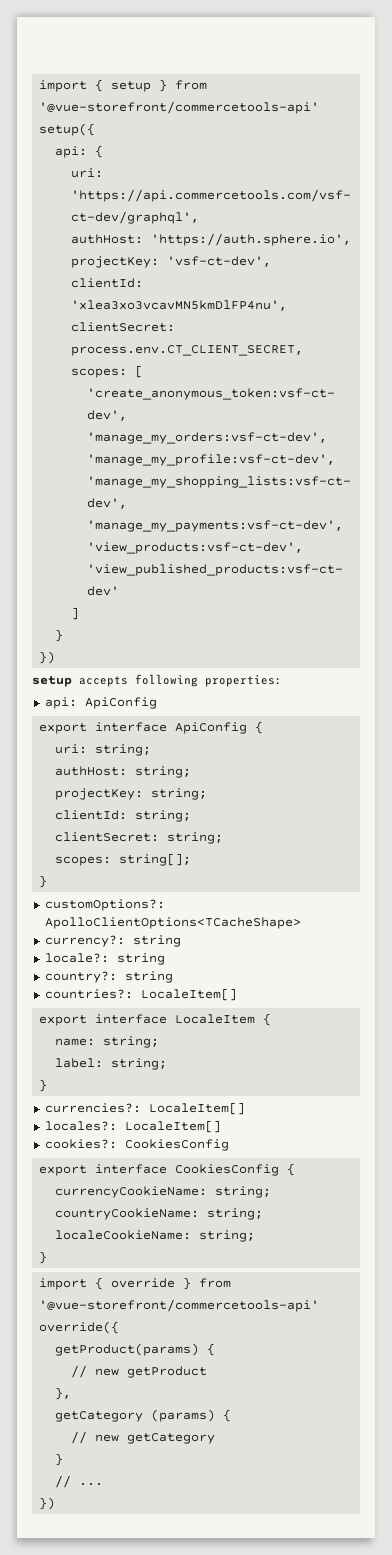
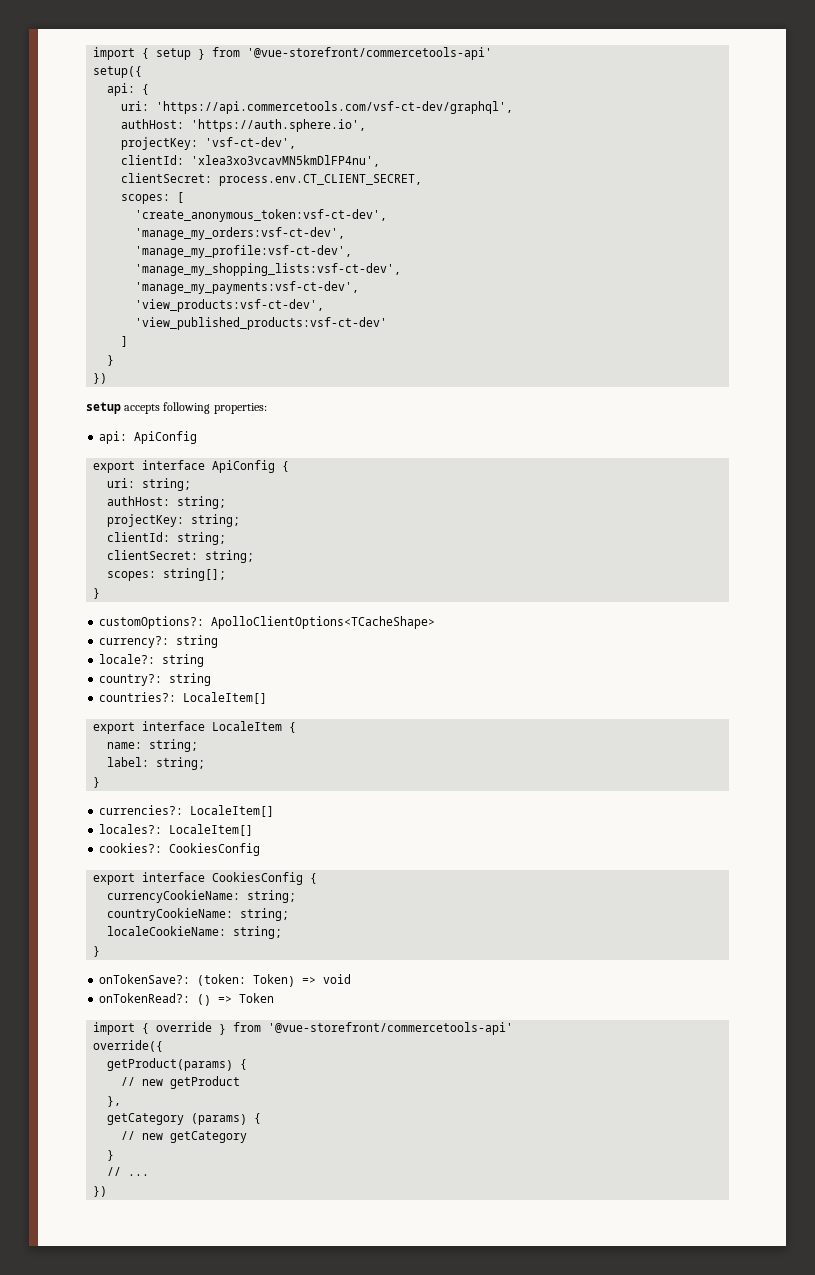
+ onTokenSave?: (token: Token) => void
+ onTokenRead?: () => Token

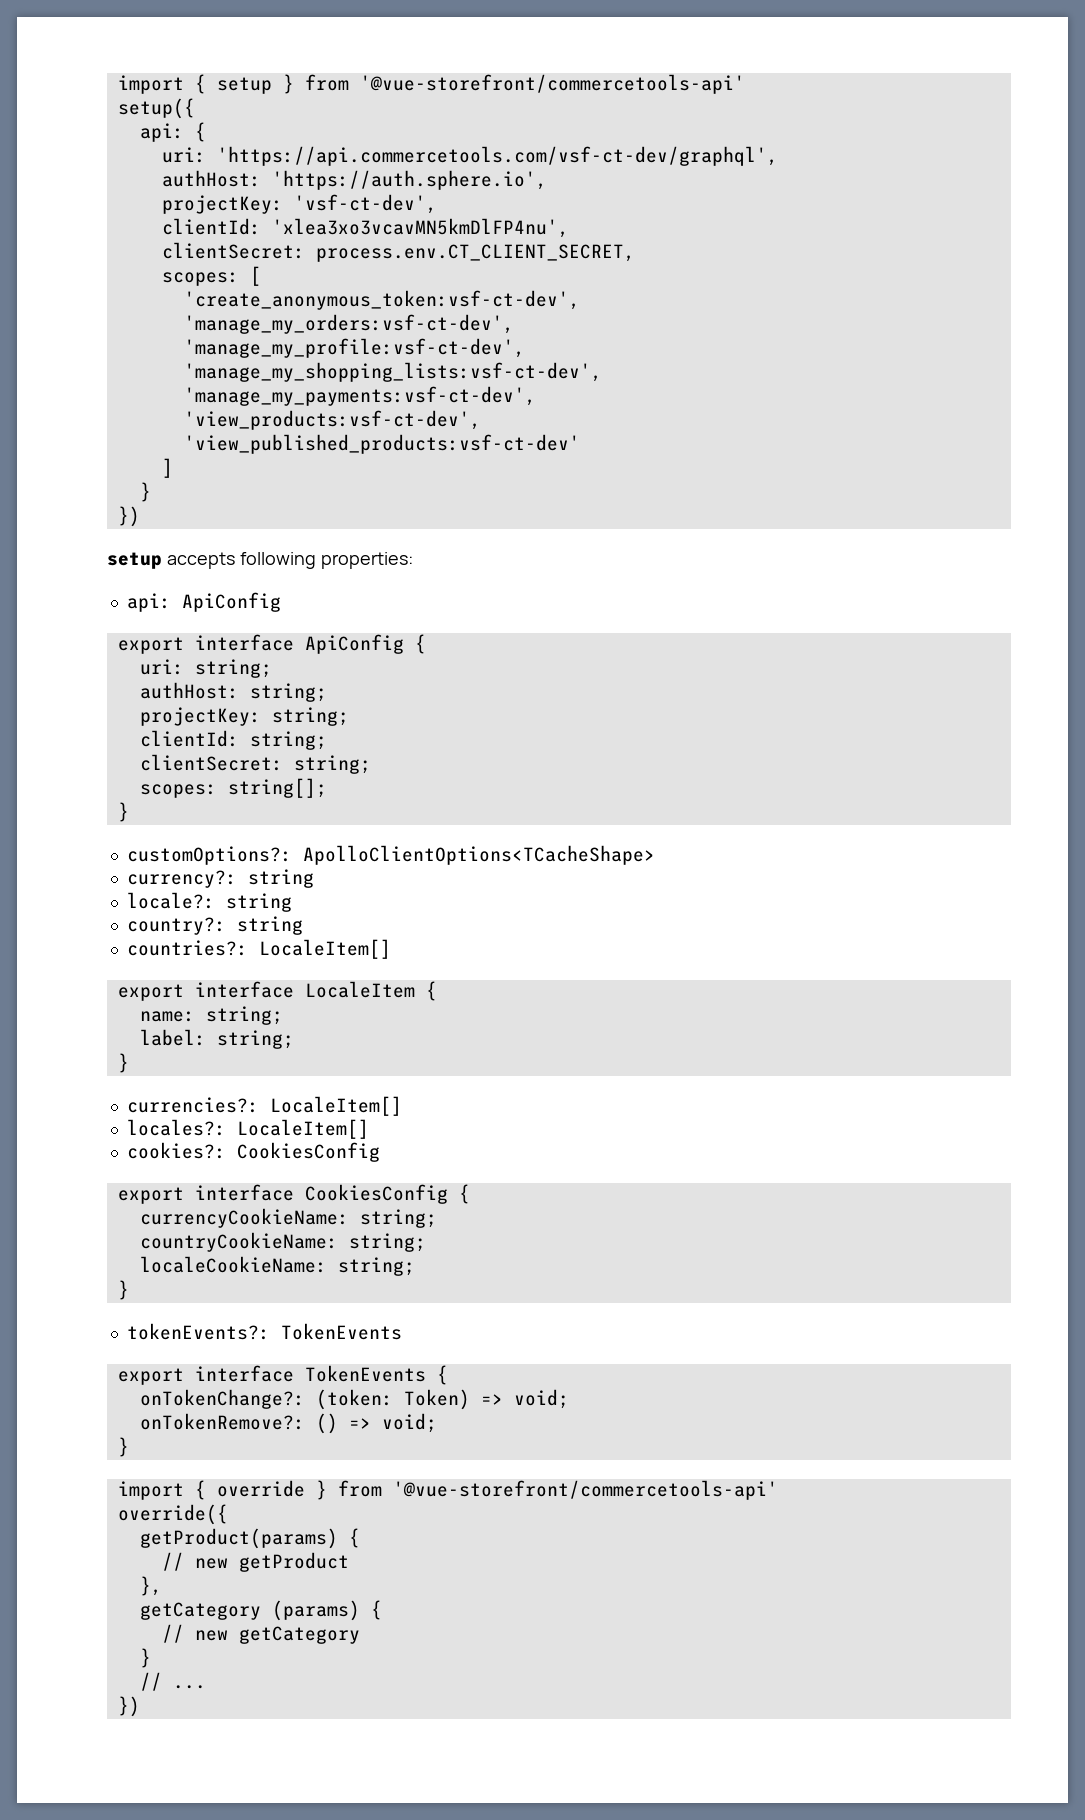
- onTokenSave?: (token: Token) => void
- onTokenRead?: () => Token
+ tokenEvents?: TokenEvents
+ export interface TokenEvents {
+ onTokenChange?: (token: Token) => void;
+ onTokenRemove?: () => void;
+ }

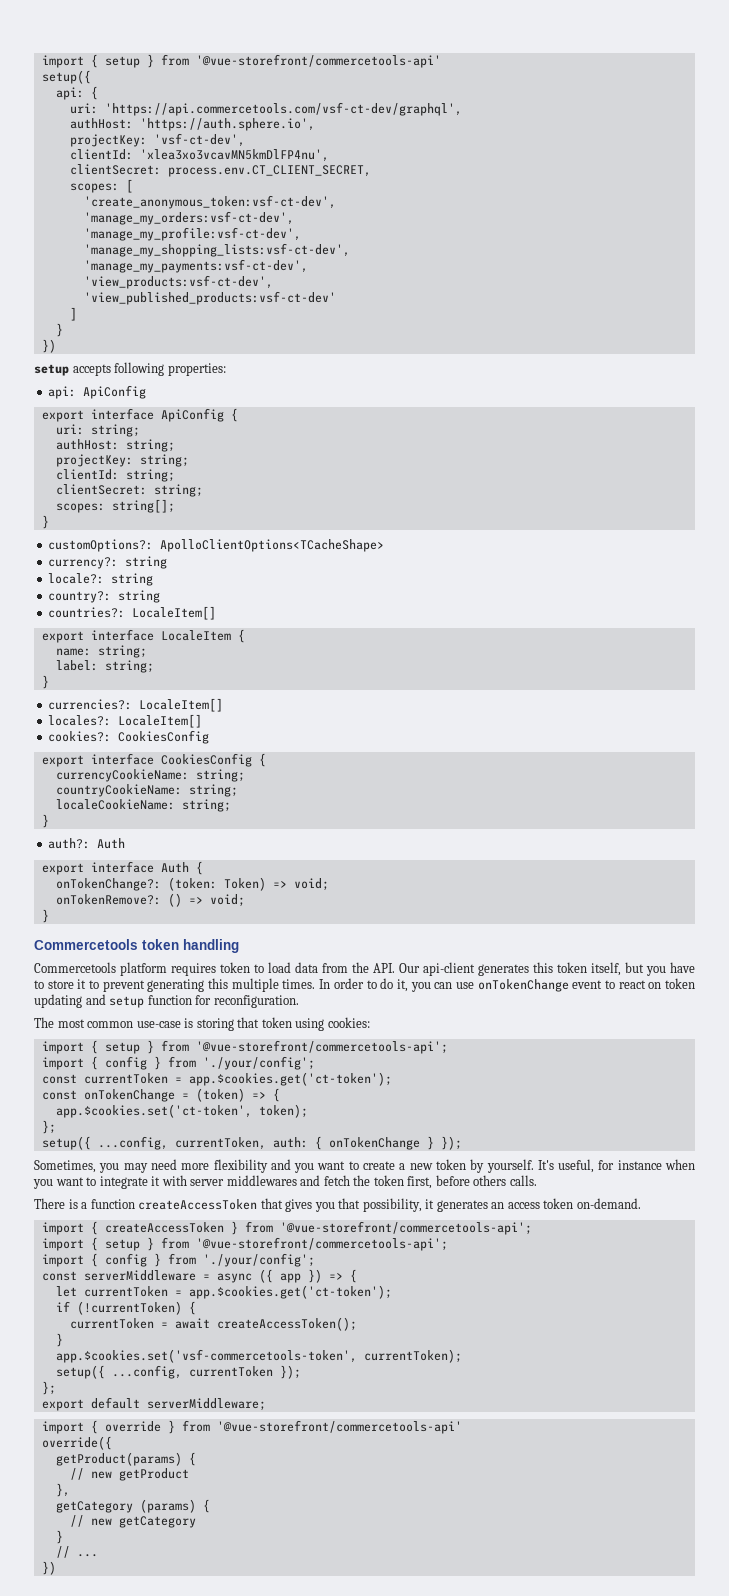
- tokenEvents?: TokenEvents
- export interface TokenEvents {
+ auth?: Auth
+ export interface Auth {
+ Commercetools token handling
+ Commercetools platform requires token to load data from the API. Our api-client generates this token itself, but you have to store it to prevent generating this multiple times. In order to do it, you can use onTokenChange event to react on token updating and setup function for reconfiguration.
+ The most common use-case is storing that token using cookies:
+ import { setup } from '@vue-storefront/commercetools-api';
+ import { config } from './your/config';
+ const currentToken = app.$cookies.get('ct-token');
+ const onTokenChange = (token) => {
+ app.$cookies.set('ct-token', token);
+ };
+ setup({ ...config, currentToken, auth: { onTokenChange } });
+ Sometimes, you may need more flexibility and you want to create a new token by yourself. It's useful, for instance when you want to integrate it with server middlewares and fetch the token first, before others calls.
+ There is a function createAccessToken that gives you that possibility, it generates an access token on-demand.
+ import { createAccessToken } from '@vue-storefront/commercetools-api';
+ import { setup } from '@vue-storefront/commercetools-api';
+ import { config } from './your/config';
+ const serverMiddleware = async ({ app }) => {
+ let currentToken = app.$cookies.get('ct-token');
+ if (!currentToken) {
+ currentToken = await createAccessToken();
+ }
+ app.$cookies.set('vsf-commercetools-token', currentToken);
+ setup({ ...config, currentToken });
+ };
+ export default serverMiddleware;

